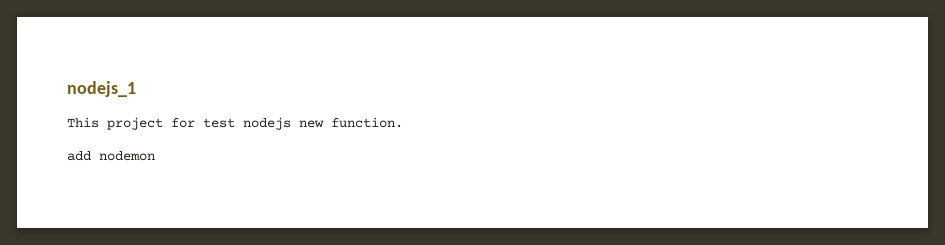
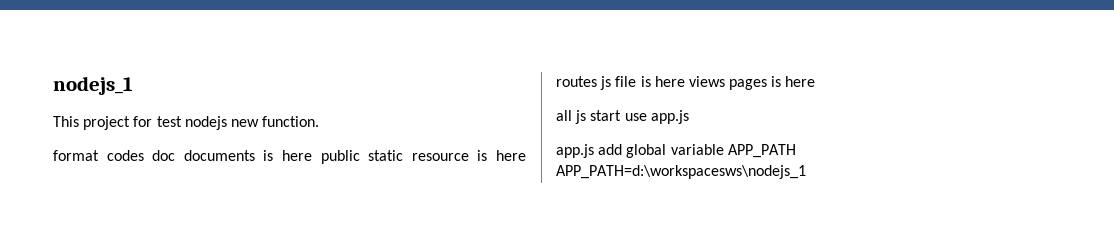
- add nodemon
+ format codes doc documents is here public static resource is here routes js file is here views pages is here
+ all js start use app.js
+ app.js add global variable APP_PATH APP_PATH=d:\workspacesws\nodejs_1

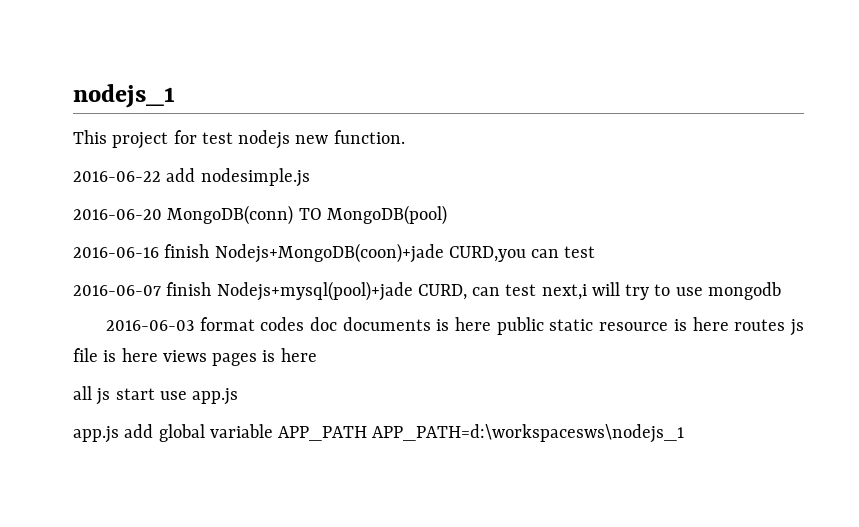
- format codes doc documents is here public static resource is here routes js file is here views pages is here
+ 2016-06-22 add nodesimple.js
+ 2016-06-20 MongoDB(conn) TO MongoDB(pool)
+ 2016-06-16 finish Nodejs+MongoDB(coon)+jade CURD,you can test
+ 2016-06-07 finish Nodejs+mysql(pool)+jade CURD, can test next,i will try to use mongodb
+ 2016-06-03 format codes doc documents is here public static resource is here routes js file is here views pages is here

